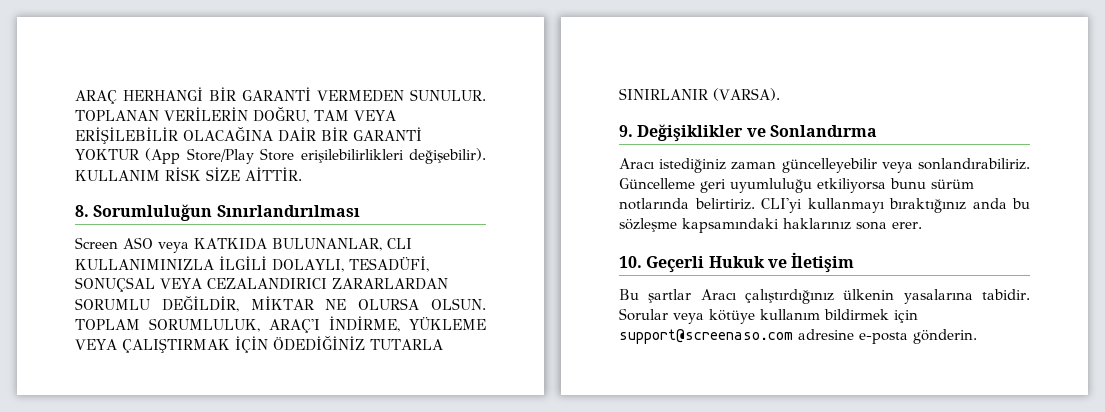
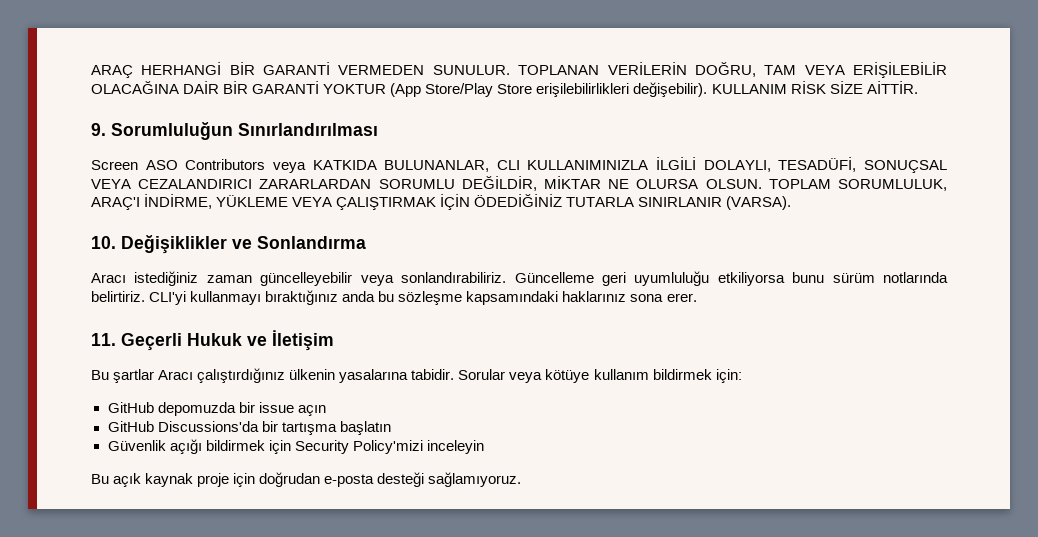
- 8. Sorumluluğun Sınırlandırılması
+ 9. Sorumluluğun Sınırlandırılması
- Screen ASO veya KATKIDA BULUNANLAR, CLI KULLANIMINIZLA İLGİLİ DOLAYLI, TESADÜFİ, SONUÇSAL VEYA CEZALANDIRICI ZARARLARDAN SORUMLU DEĞİLDİR, MİKTAR NE OLURSA OLSUN.
+ Screen ASO Contributors veya KATKIDA BULUNANLAR, CLI KULLANIMINIZLA İLGİLİ DOLAYLI, TESADÜFİ, SONUÇSAL VEYA CEZALANDIRICI ZARARLARDAN SORUMLU DEĞİLDİR, MİKTAR NE OLURSA OLSUN.
- 9. Değişiklikler ve Sonlandırma
+ 10. Değişiklikler ve Sonlandırma
- 10. Geçerli Hukuk ve İletişim
+ 11. Geçerli Hukuk ve İletişim
- Sorular veya kötüye kullanım bildirmek için support@screenaso.com adresine e-posta gönderin.
+ Sorular veya kötüye kullanım bildirmek için:
+ GitHub depomuzda bir issue açın
+ GitHub Discussions'da bir tartışma başlatın
+ Güvenlik açığı bildirmek için Security Policy'mizi inceleyin
+ Bu açık kaynak proje için doğrudan e-posta desteği sağlamıyoruz.

